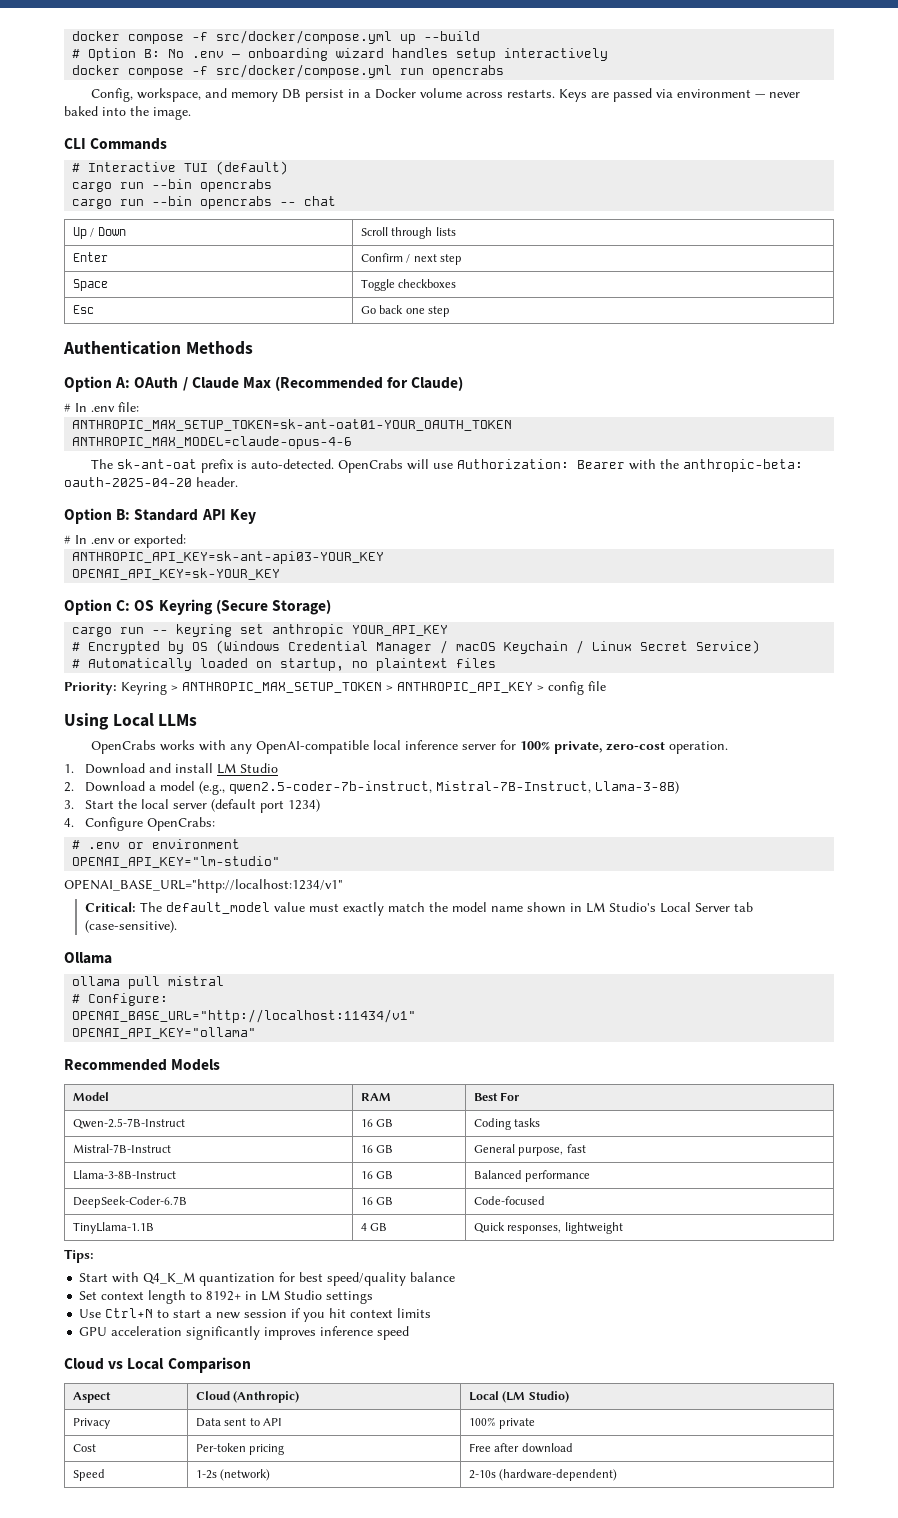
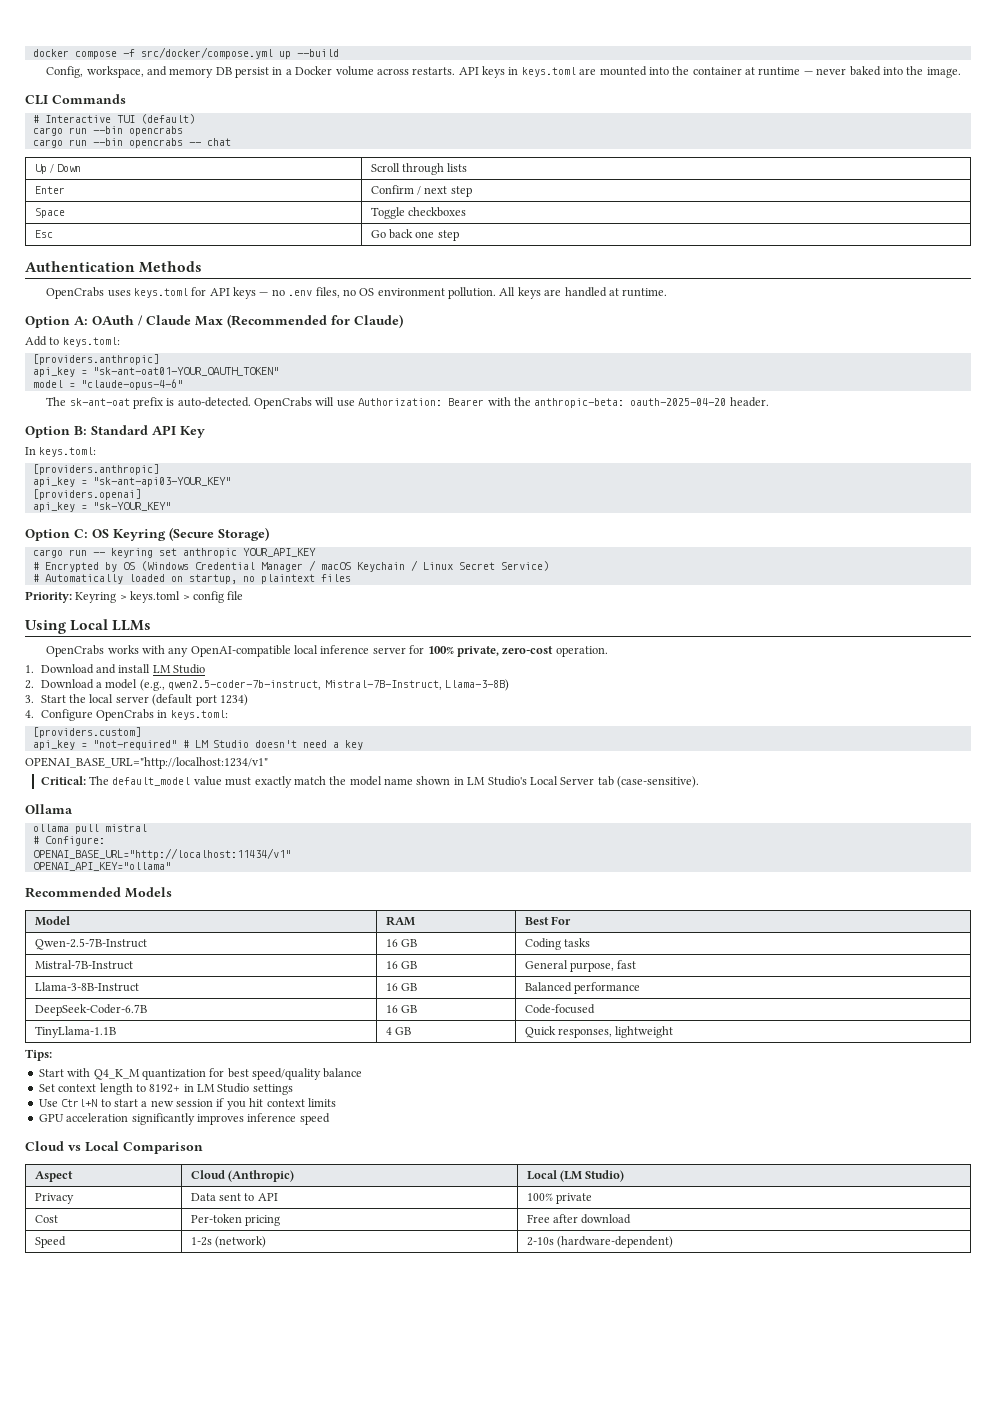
- # Option B: No .env — onboarding wizard handles setup interactively
- docker compose -f src/docker/compose.yml run opencrabs
- Keys are passed via environment — never baked into the image.
+ API keys in keys.toml are mounted into the container at runtime — never baked into the image.
+ OpenCrabs uses keys.toml for API keys — no .env files, no OS environment pollution. All keys are handled at runtime.
- # In .env file:
- ANTHROPIC_MAX_SETUP_TOKEN=sk-ant-oat01-YOUR_OAUTH_TOKEN
- ANTHROPIC_MAX_MODEL=claude-opus-4-6
+ Add to keys.toml:
+ [providers.anthropic]
+ api_key = "sk-ant-oat01-YOUR_OAUTH_TOKEN"
+ model = "claude-opus-4-6"
- # In .env or exported:
- ANTHROPIC_API_KEY=sk-ant-api03-YOUR_KEY
- OPENAI_API_KEY=sk-YOUR_KEY
+ In keys.toml:
+ [providers.anthropic]
+ api_key = "sk-ant-api03-YOUR_KEY"
+ [providers.openai]
+ api_key = "sk-YOUR_KEY"
- Priority: Keyring > ANTHROPIC_MAX_SETUP_TOKEN > ANTHROPIC_API_KEY > config file
+ Priority: Keyring > keys.toml > config file
- 4. Configure OpenCrabs:
- # .env or environment
- OPENAI_API_KEY="lm-studio"
+ 4. Configure OpenCrabs in keys.toml:
+ [providers.custom]
+ api_key = "not-required" # LM Studio doesn't need a key

